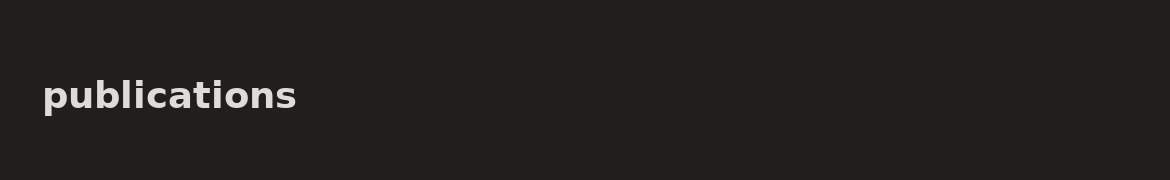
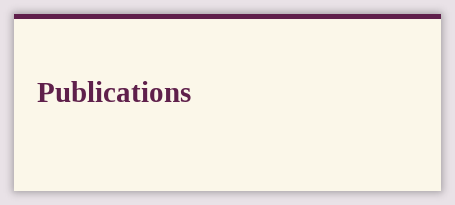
- publications
+ Publications

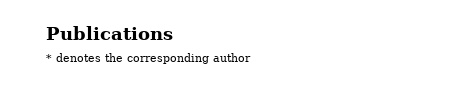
+ * denotes the corresponding author

